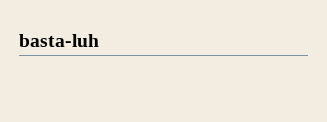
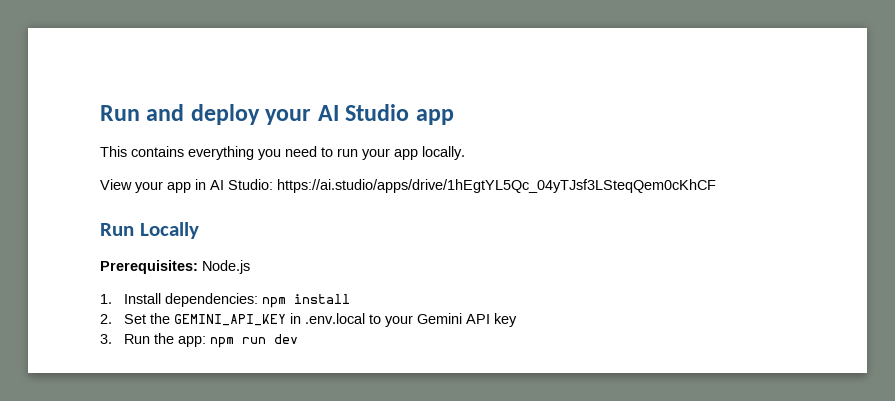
- basta-luh
+ Run and deploy your AI Studio app
+ This contains everything you need to run your app locally.
+ View your app in AI Studio: https://ai.studio/apps/drive/1hEgtYL5Qc_04yTJsf3LSteqQem0cKhCF
+ Run Locally
+ Prerequisites: Node.js
+ 1. Install dependencies: npm install
+ 2. Set the GEMINI_API_KEY in .env.local to your Gemini API key
+ 3. Run the app: npm run dev

